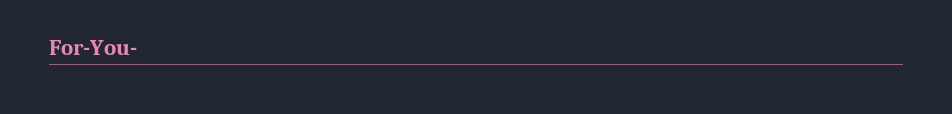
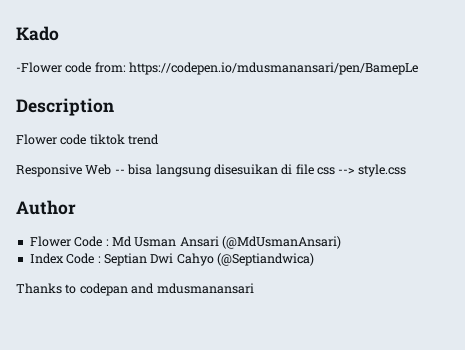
- For-You-
+ Kado
+ -Flower code from: https://codepen.io/mdusmanansari/pen/BamepLe
+ Description
+ Flower code tiktok trend
+ Responsive Web -- bisa langsung disesuikan di file css --> style.css
+ Author
+ Flower Code : Md Usman Ansari (@MdUsmanAnsari)
+ Index Code : Septian Dwi Cahyo (@Septiandwica)
+ Thanks to codepan and mdusmanansari

